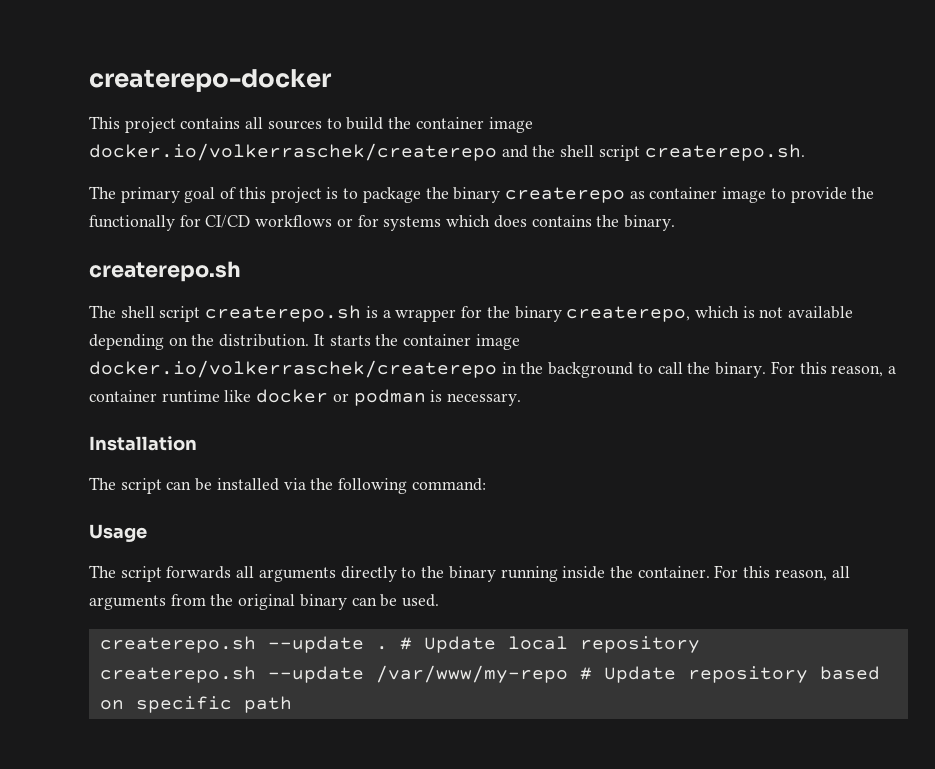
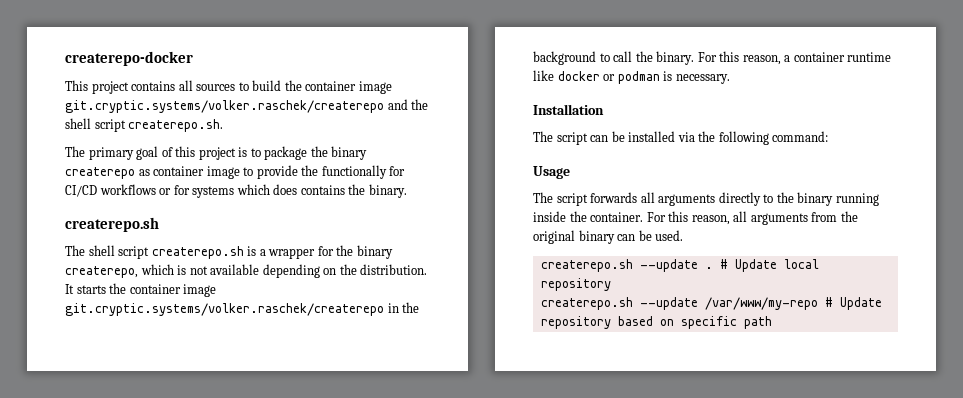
- This project contains all sources to build the container image docker.io/volkerraschek/createrepo and the shell script createrepo.sh.
+ This project contains all sources to build the container image git.cryptic.systems/volker.raschek/createrepo and the shell script createrepo.sh.
- It starts the container image docker.io/volkerraschek/createrepo in the background to call the binary.
+ It starts the container image git.cryptic.systems/volker.raschek/createrepo in the background to call the binary.

